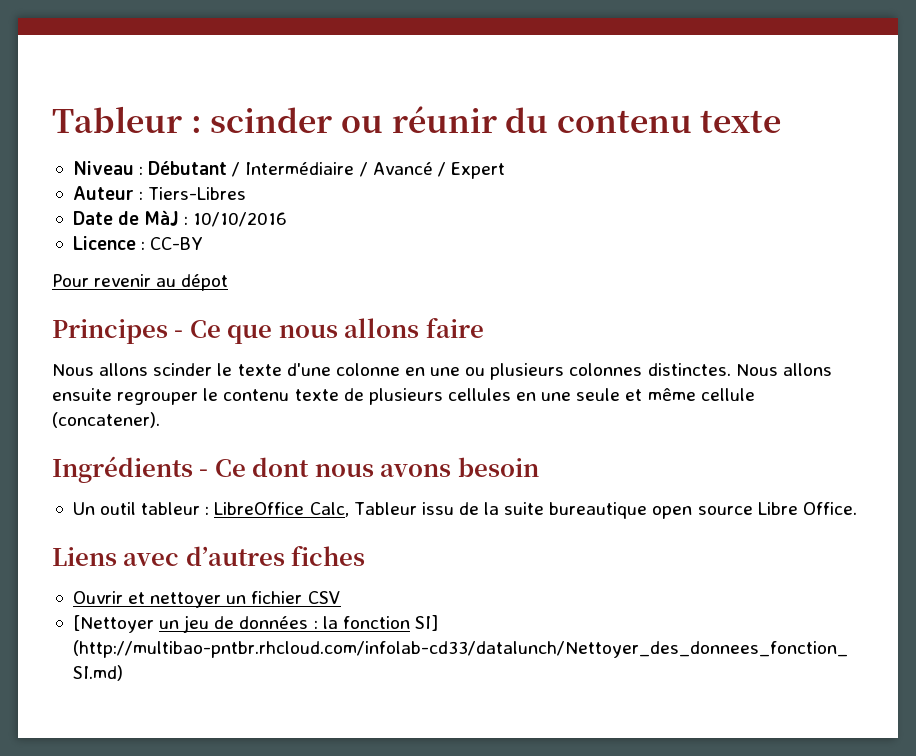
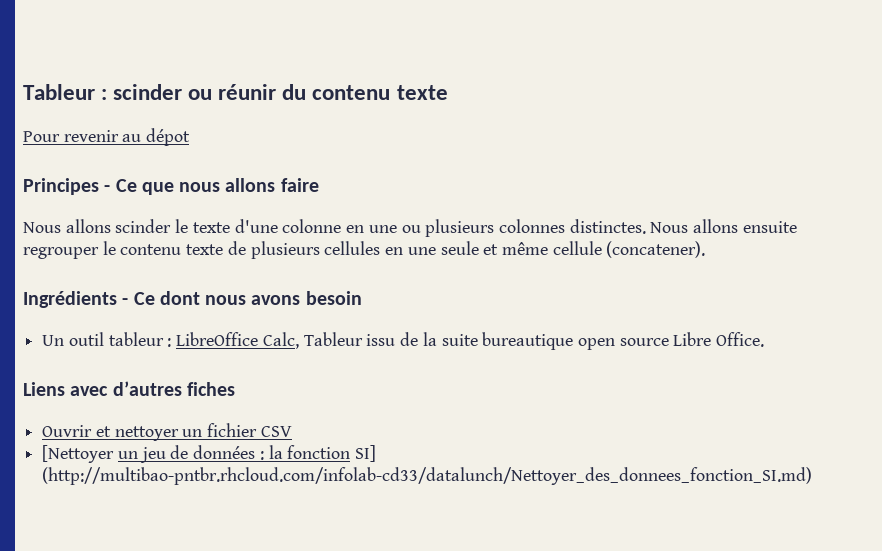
- Niveau : Débutant / Intermédiaire / Avancé / Expert
- Auteur : Tiers-Libres
- Date de MàJ : 10/10/2016
- Licence : CC-BY

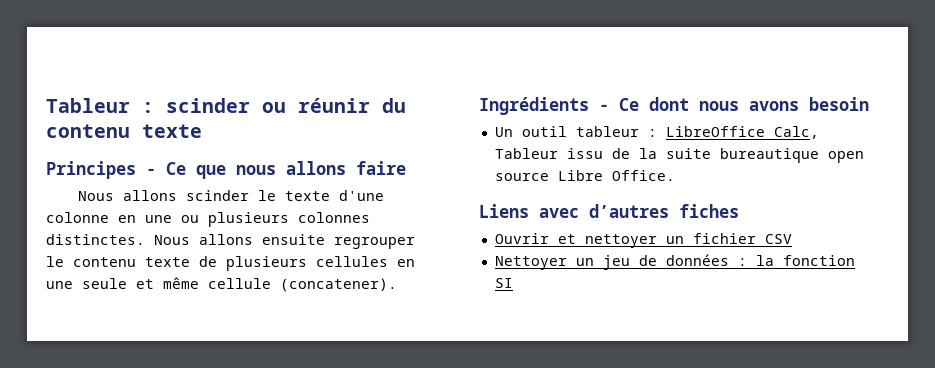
- Pour revenir au dépot
- [Nettoyer un jeu de données : la fonction SI] (http://multibao-pntbr.rhcloud.com/infolab-cd33/datalunch/Nettoyer_des_donnees_fonction_SI.md)
+ Nettoyer un jeu de données : la fonction SI

